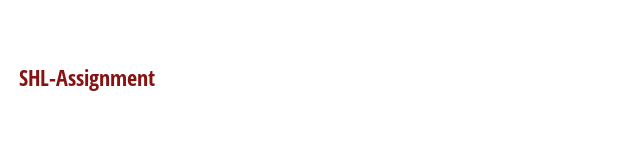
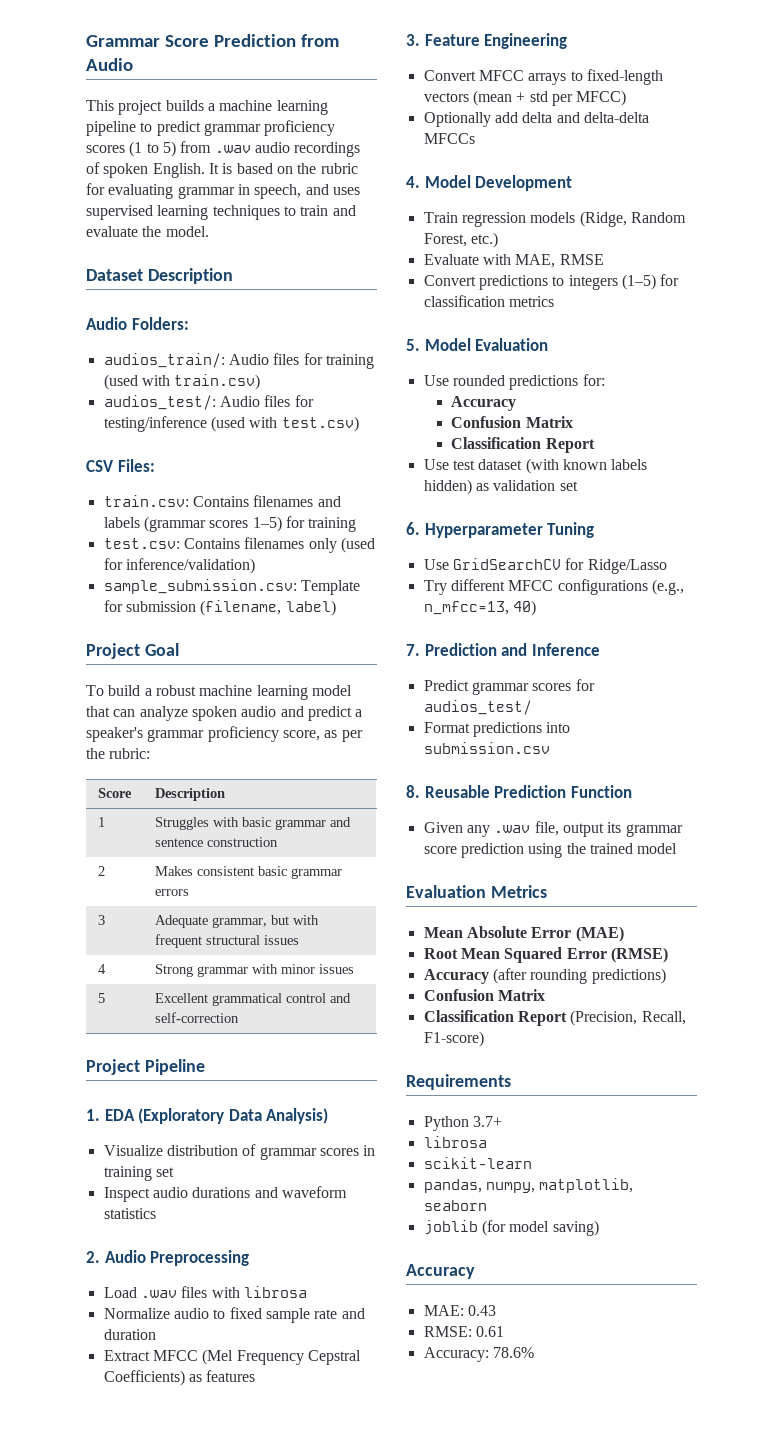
- SHL-Assignment
+ Grammar Score Prediction from Audio
+ This project builds a machine learning pipeline to predict grammar proficiency scores (1 to 5) from .wav audio recordings of spoken English. It is based on the rubric for evaluating grammar in speech, and uses supervised learning techniques to train and evaluate the model.
+ Dataset Description
+ Audio Folders:
+ audios_train/: Audio files for training (used with train.csv)
+ audios_test/: Audio files for testing/inference (used with test.csv)
+ CSV Files:
+ train.csv: Contains filenames and labels (grammar scores 1–5) for training
+ test.csv: Contains filenames only (used for inference/validation)
+ sample_submission.csv: Template for submission (filename, label)
+ Project Goal
+ To build a robust machine learning model that can analyze spoken audio and predict a speaker's grammar proficiency score, as per the rubric:
+ Score | Description
+ 1 | Struggles with basic grammar and sentence construction
+ 2 | Makes consistent basic grammar errors
+ 3 | Adequate grammar, but with frequent structural issues
+ 4 | Strong grammar with minor issues
+ 5 | Excellent grammatical control and self-correction
+ Project Pipeline
+ 1. EDA (Exploratory Data Analysis)
+ Visualize distribution of grammar scores in training set
+ Inspect audio durations and waveform statistics
+ 2. Audio Preprocessing
+ Load .wav files with librosa
+ Normalize audio to fixed sample rate and duration
+ Extract MFCC (Mel Frequency Cepstral Coefficients) as features
+ 3. Feature Engineering
+ Convert MFCC arrays to fixed-length vectors (mean + std per MFCC)
+ Optionally add delta and delta-delta MFCCs
+ 4. Model Development
+ Train regression models (Ridge, Random Forest, etc.)
+ Evaluate with MAE, RMSE
+ Convert predictions to integers (1–5) for classification metrics
+ 5. Model Evaluation
+ Use rounded predictions for:
+ Accuracy
+ Confusion Matrix
+ Classification Report
+ Use test dataset (with known labels hidden) as validation set
+ 6. Hyperparameter Tuning
+ Use GridSearchCV for Ridge/Lasso
+ Try different MFCC configurations (e.g., n_mfcc=13, 40)
+ 7. Prediction and Inference
+ Predict grammar scores for audios_test/
+ Format predictions into submission.csv
+ 8. Reusable Prediction Function
+ Given any .wav file, output its grammar score prediction using the trained model
+ Evaluation Metrics
+ Mean Absolute Error (MAE)
+ Root Mean Squared Error (RMSE)
+ Accuracy (after rounding predictions)
+ Confusion Matrix
+ Classification Report (Precision, Recall, F1-score)
+ Requirements
+ Python 3.7+
+ librosa
+ scikit-learn
+ pandas, numpy, matplotlib, seaborn
+ joblib (for model saving)
+ Accuracy
+ MAE: 0.43
+ RMSE: 0.61
+ Accuracy: 78.6%

